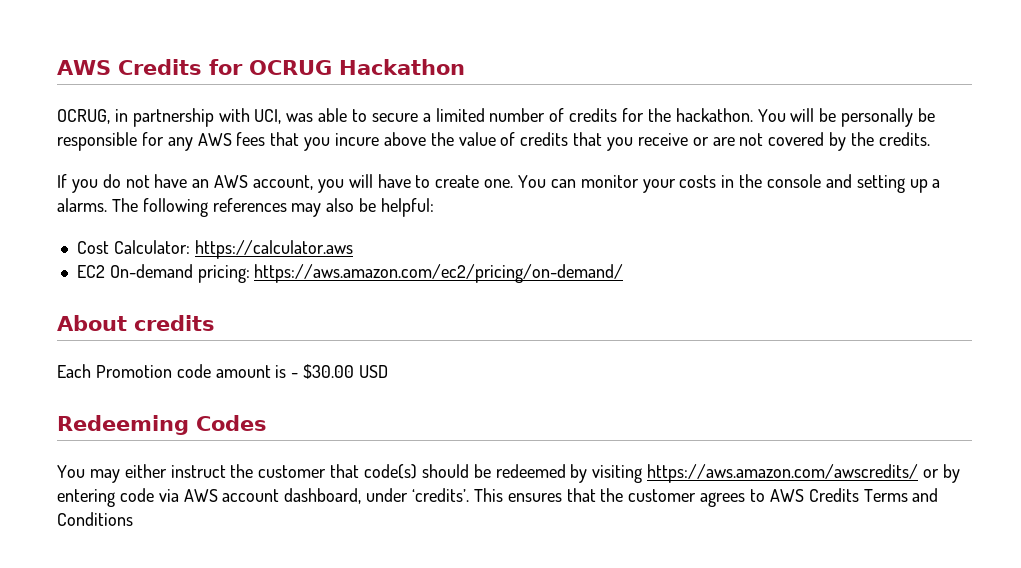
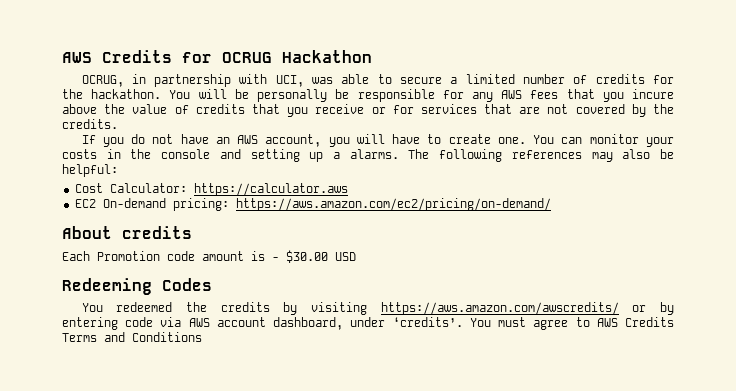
- You will be personally be responsible for any AWS fees that you incure above the value of credits that you receive or are not covered by the credits.
+ You will be personally be responsible for any AWS fees that you incure above the value of credits that you receive or for services that are not covered by the credits.
- You may either instruct the customer that code(s) should be redeemed by visiting https://aws.amazon.com/awscredits/ or by entering code via AWS account dashboard, under ‘credits’.
+ You redeemed the credits by visiting https://aws.amazon.com/awscredits/ or by entering code via AWS account dashboard, under ‘credits’.
- This ensures that the customer agrees to AWS Credits Terms and Conditions
+ You must agree to AWS Credits Terms and Conditions

